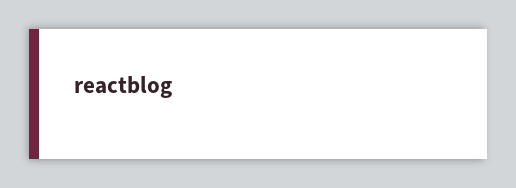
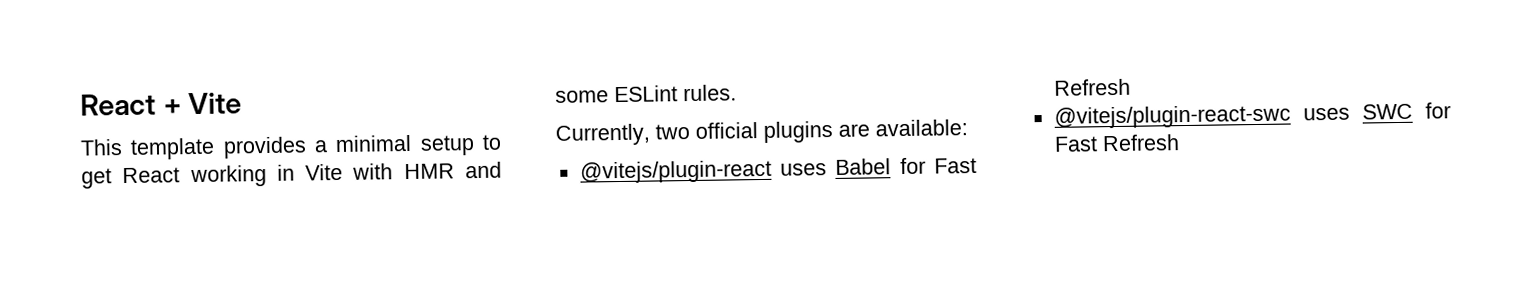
- reactblog
+ React + Vite
+ This template provides a minimal setup to get React working in Vite with HMR and some ESLint rules.
+ Currently, two official plugins are available:
+ @vitejs/plugin-react uses Babel for Fast Refresh
+ @vitejs/plugin-react-swc uses SWC for Fast Refresh

